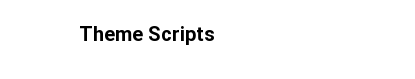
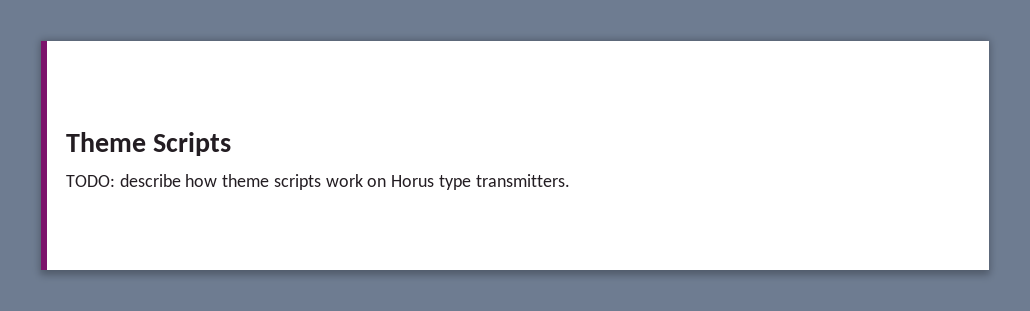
+ TODO: describe how theme scripts work on Horus type transmitters.

